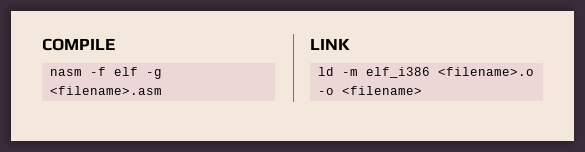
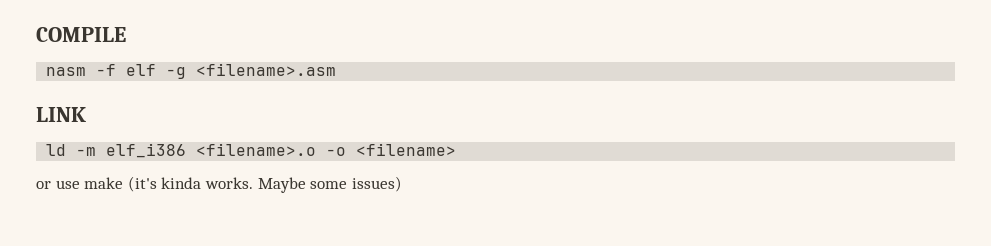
+ or use make (it's kinda works. Maybe some issues)

